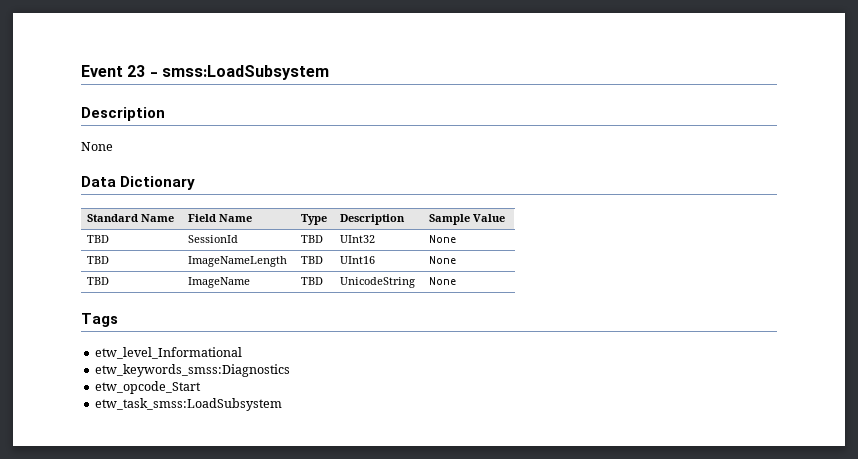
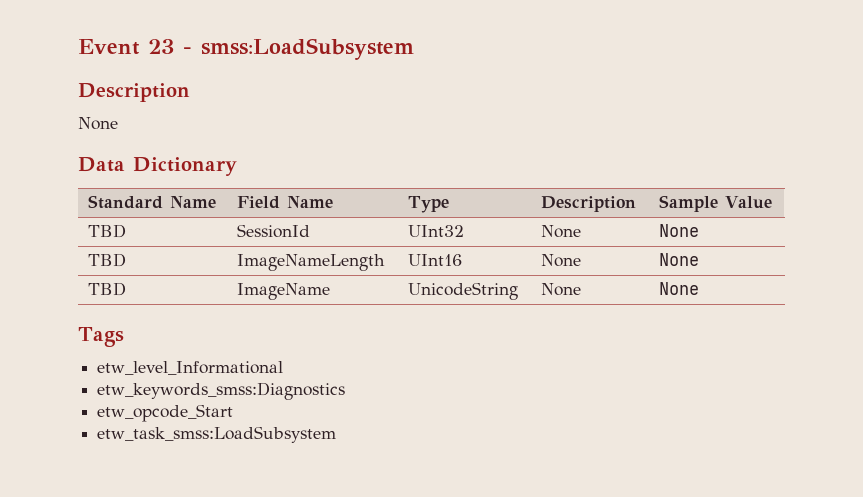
- TBD | SessionId | TBD | UInt32 | None
+ TBD | SessionId | UInt32 | None | None
- TBD | ImageNameLength | TBD | UInt16 | None
+ TBD | ImageNameLength | UInt16 | None | None
- TBD | ImageName | TBD | UnicodeString | None
+ TBD | ImageName | UnicodeString | None | None

